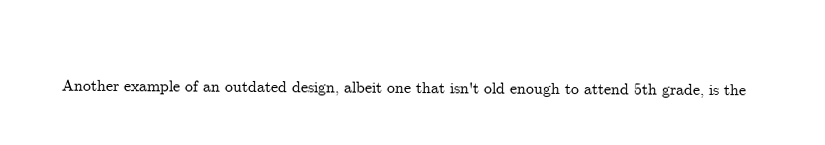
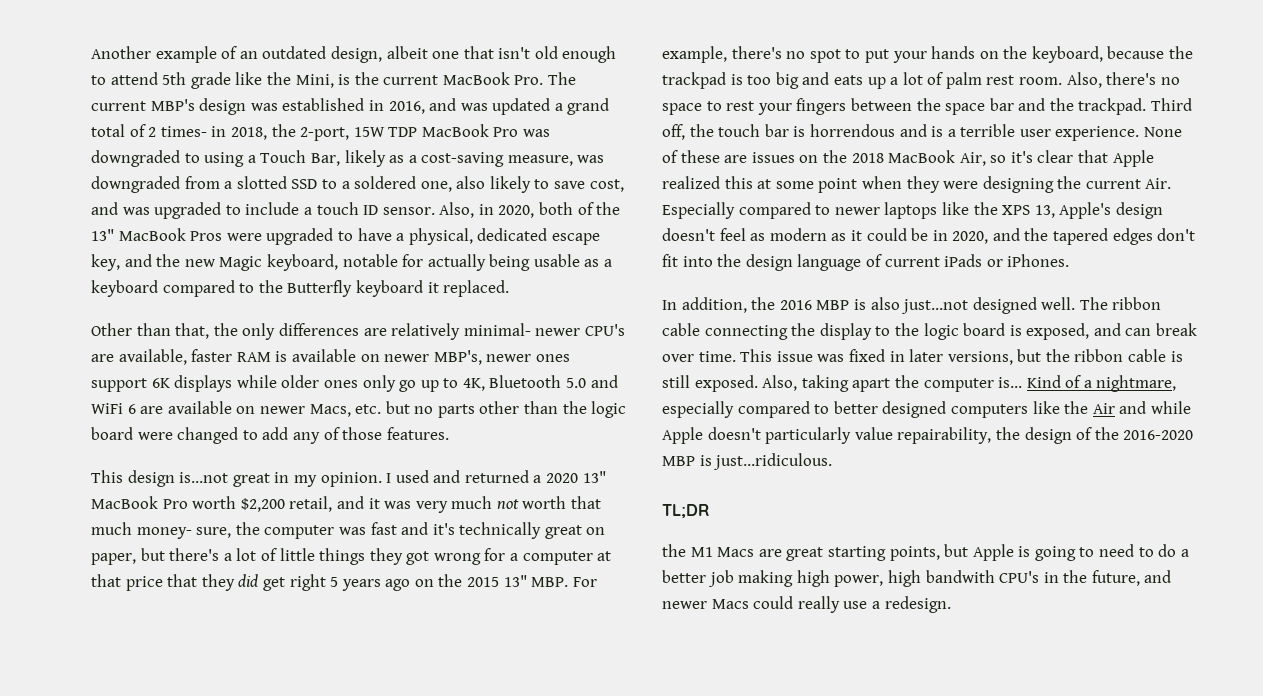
- Another example of an outdated design, albeit one that isn't old enough to attend 5th grade, is the
+ Another example of an outdated design, albeit one that isn't old enough to attend 5th grade like the Mini, is the current MacBook Pro. The current MBP's design was established in 2016, and was updated a grand total of 2 times- in 2018, the 2-port, 15W TDP MacBook Pro was downgraded to using a Touch Bar, likely as a cost-saving measure, was downgraded from a slotted SSD to a soldered one, also likely to save cost, and was upgraded to include a touch ID sensor. Also, in 2020, both of the 13" MacBook Pros were upgraded to have a physical, dedicated escape key, and the new Magic keyboard, notable for actually being usable as a keyboard compared to the Butterfly keyboard it replaced.
+ Other than that, the only differences are relatively minimal- newer CPU's are available, faster RAM is available on newer MBP's, newer ones support 6K displays while older ones only go up to 4K, Bluetooth 5.0 and WiFi 6 are available on newer Macs, etc. but no parts other than the logic board were changed to add any of those features.
+ This design is...not great in my opinion. I used and returned a 2020 13" MacBook Pro worth $2,200 retail, and it was very much not worth that much money- sure, the computer was fast and it's technically great on paper, but there's a lot of little things they got wrong for a computer at that price that they did get right 5 years ago on the 2015 13" MBP. For example, there's no spot to put your hands on the keyboard, because the trackpad is too big and eats up a lot of palm rest room. Also, there's no space to rest your fingers between the space bar and the trackpad. Third off, the touch bar is horrendous and is a terrible user experience. None of these are issues on the 2018 MacBook Air, so it's clear that Apple realized this at some point when they were designing the current Air. Especially compared to newer laptops like the XPS 13, Apple's design doesn't feel as modern as it could be in 2020, and the tapered edges don't fit into the design language of current iPads or iPhones.
+ In addition, the 2016 MBP is also just...not designed well. The ribbon cable connecting the display to the logic board is exposed, and can break over time. This issue was fixed in later versions, but the ribbon cable is still exposed. Also, taking apart the computer is... Kind of a nightmare, especially compared to better designed computers like the Air and while Apple doesn't particularly value repairability, the design of the 2016-2020 MBP is just...ridiculous.
+ TL;DR
+ the M1 Macs are great starting points, but Apple is going to need to do a better job making high power, high bandwith CPU's in the future, and newer Macs could really use a redesign.

